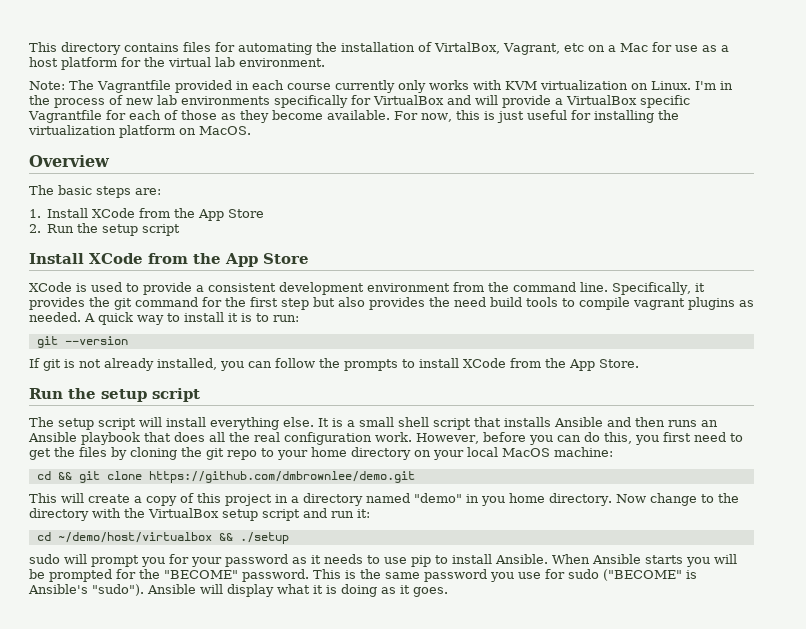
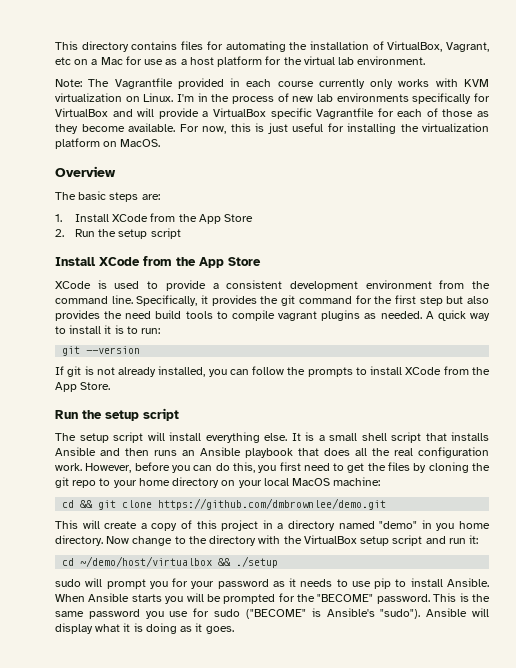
- This directory contains files for automating the installation of VirtalBox, Vagrant, etc on a Mac for use as a host platform for the virtual lab environment.
+ This directory contains files for automating the installation of VirtualBox, Vagrant, etc on a Mac for use as a host platform for the virtual lab environment.

